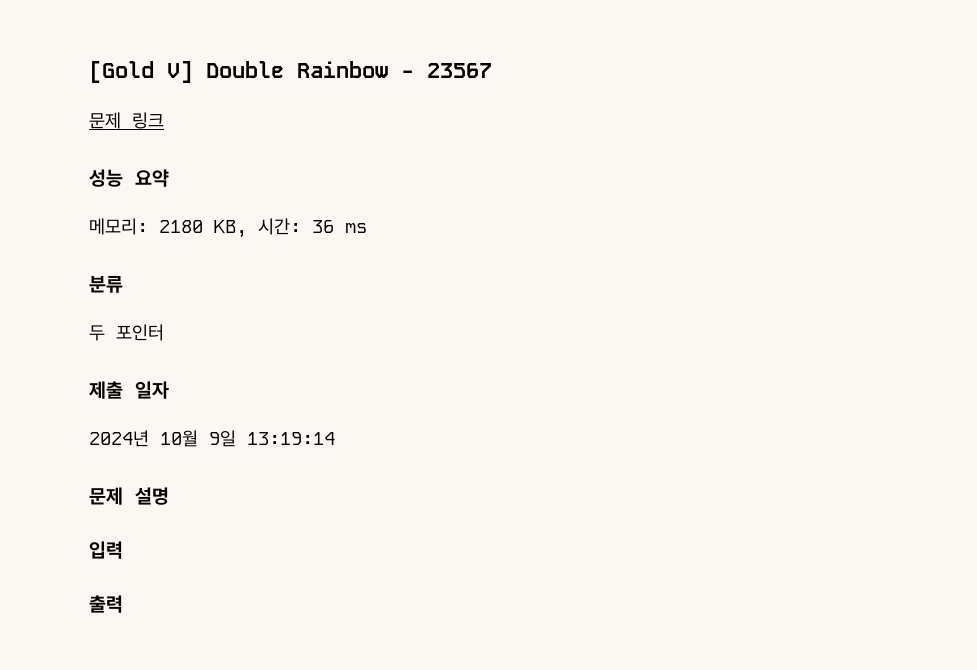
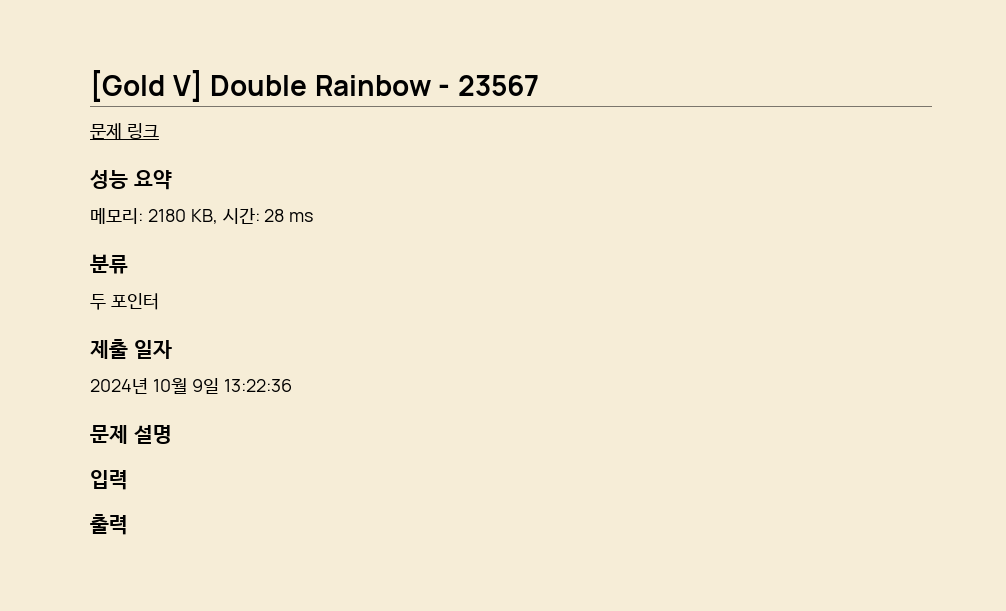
- 메모리: 2180 KB, 시간: 36 ms
+ 메모리: 2180 KB, 시간: 28 ms
- 2024년 10월 9일 13:19:14
+ 2024년 10월 9일 13:22:36

